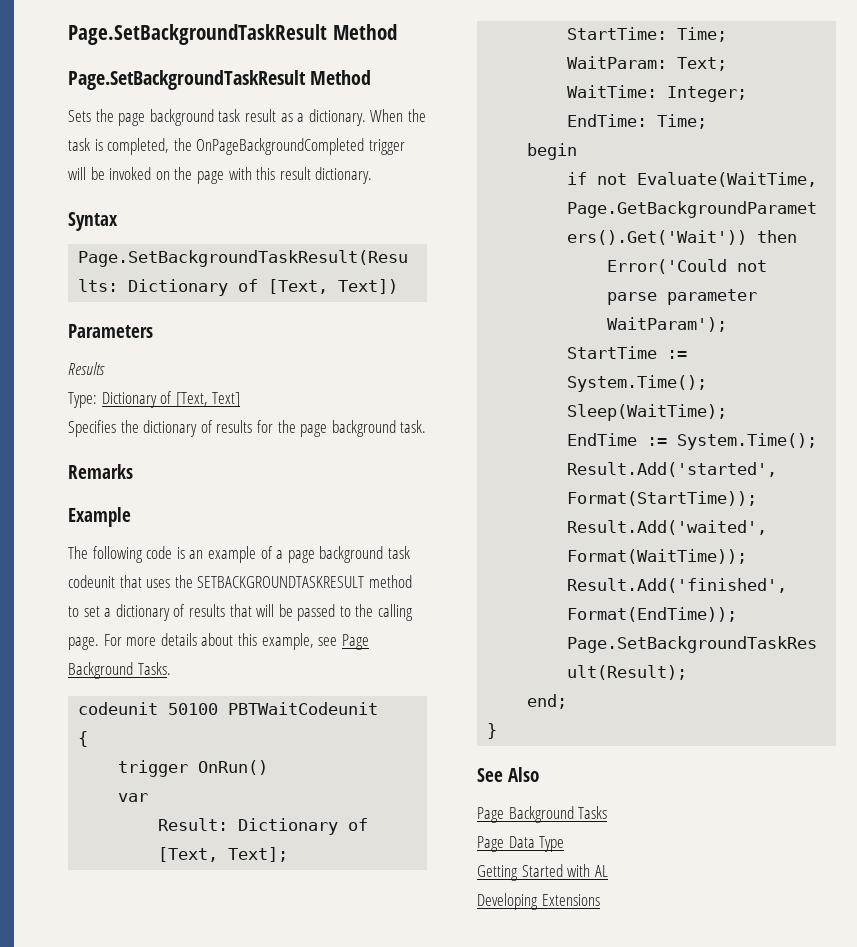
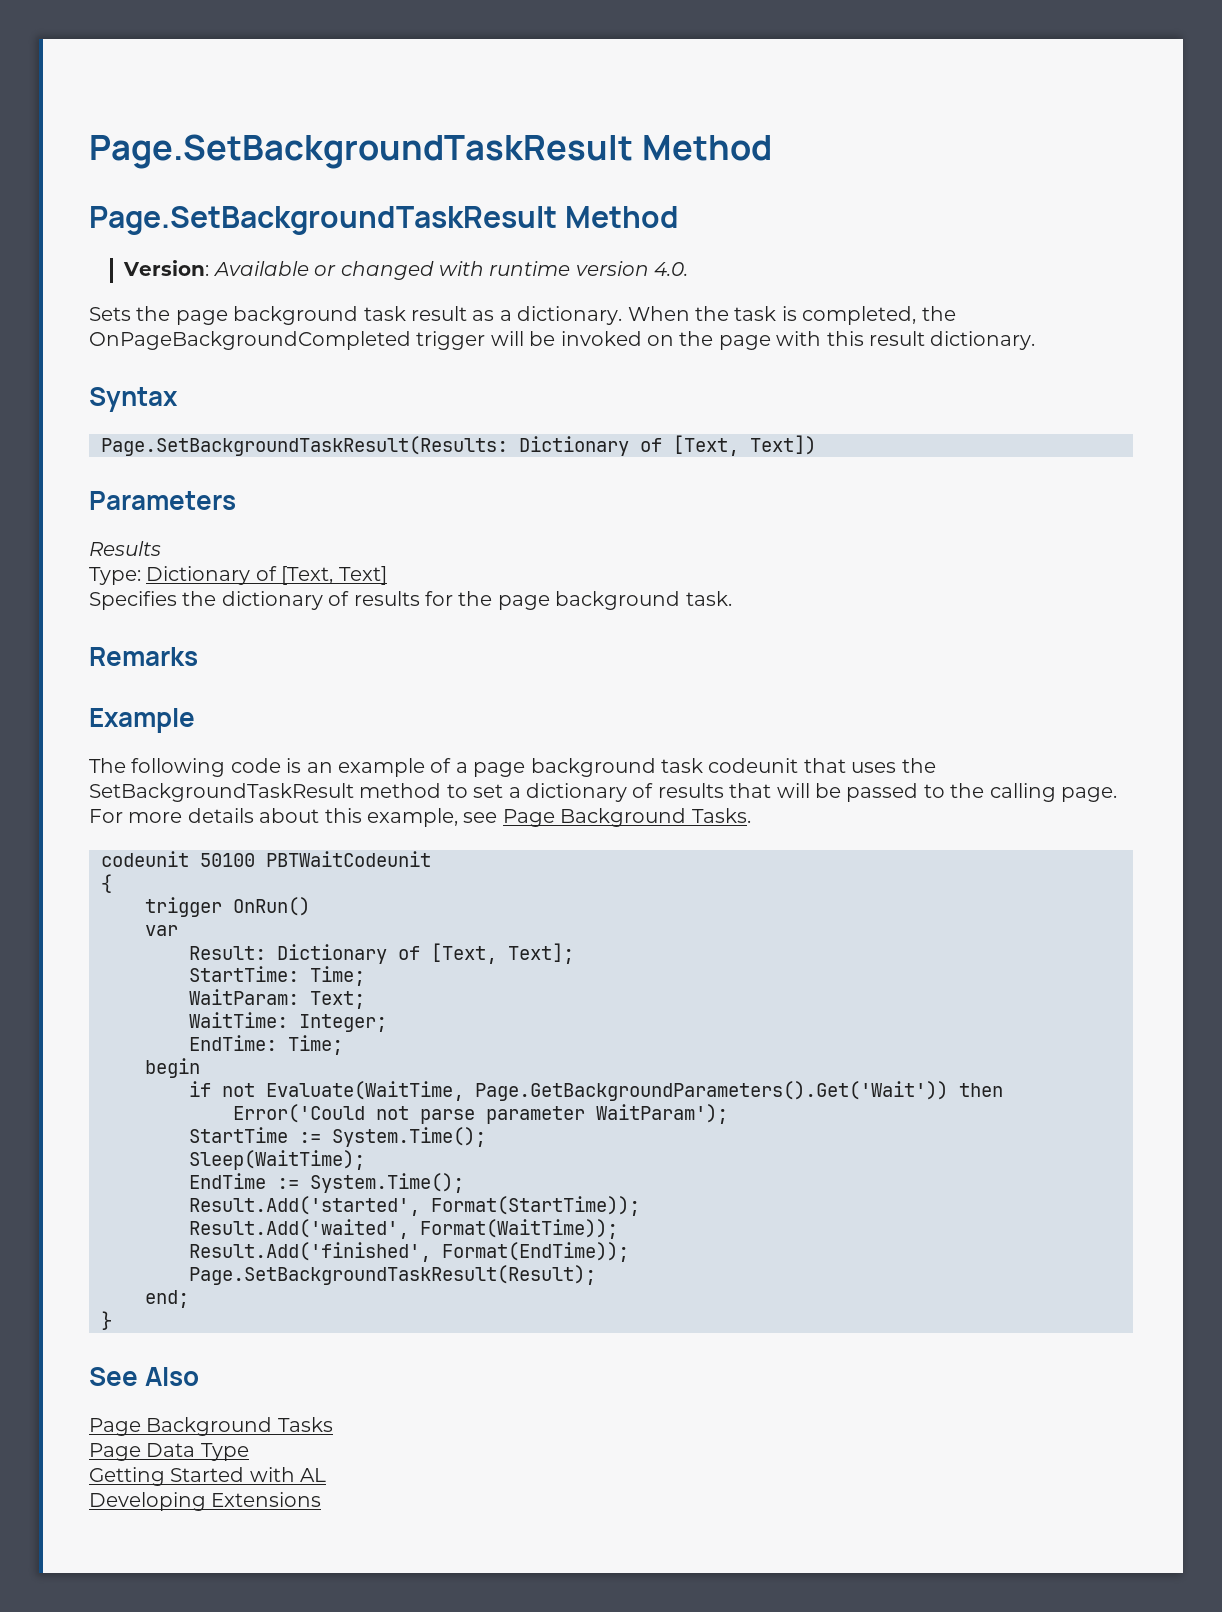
+ Version: Available or changed with runtime version 4.0.
- The following code is an example of a page background task codeunit that uses the SETBACKGROUNDTASKRESULT method to set a dictionary of results that will be passed to the calling page.
+ The following code is an example of a page background task codeunit that uses the SetBackgroundTaskResult method to set a dictionary of results that will be passed to the calling page.

